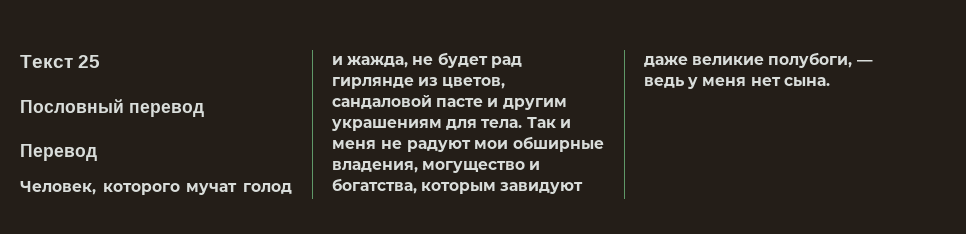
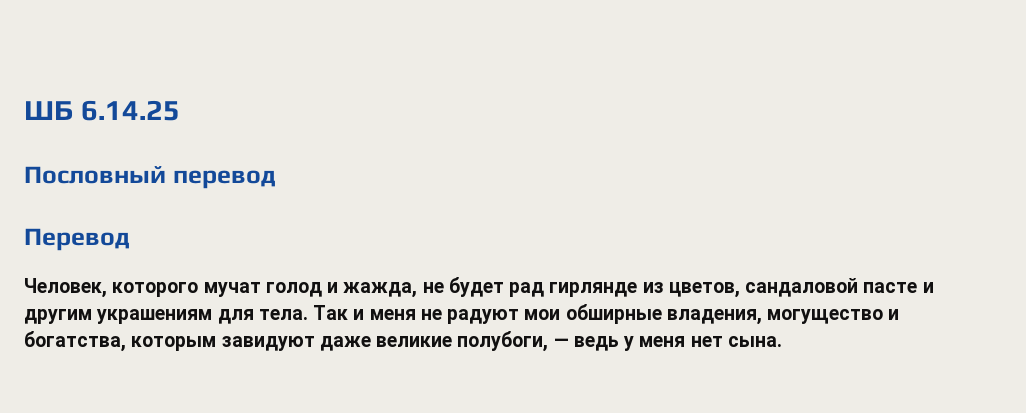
- Текст 25
+ ШБ 6.14.25

